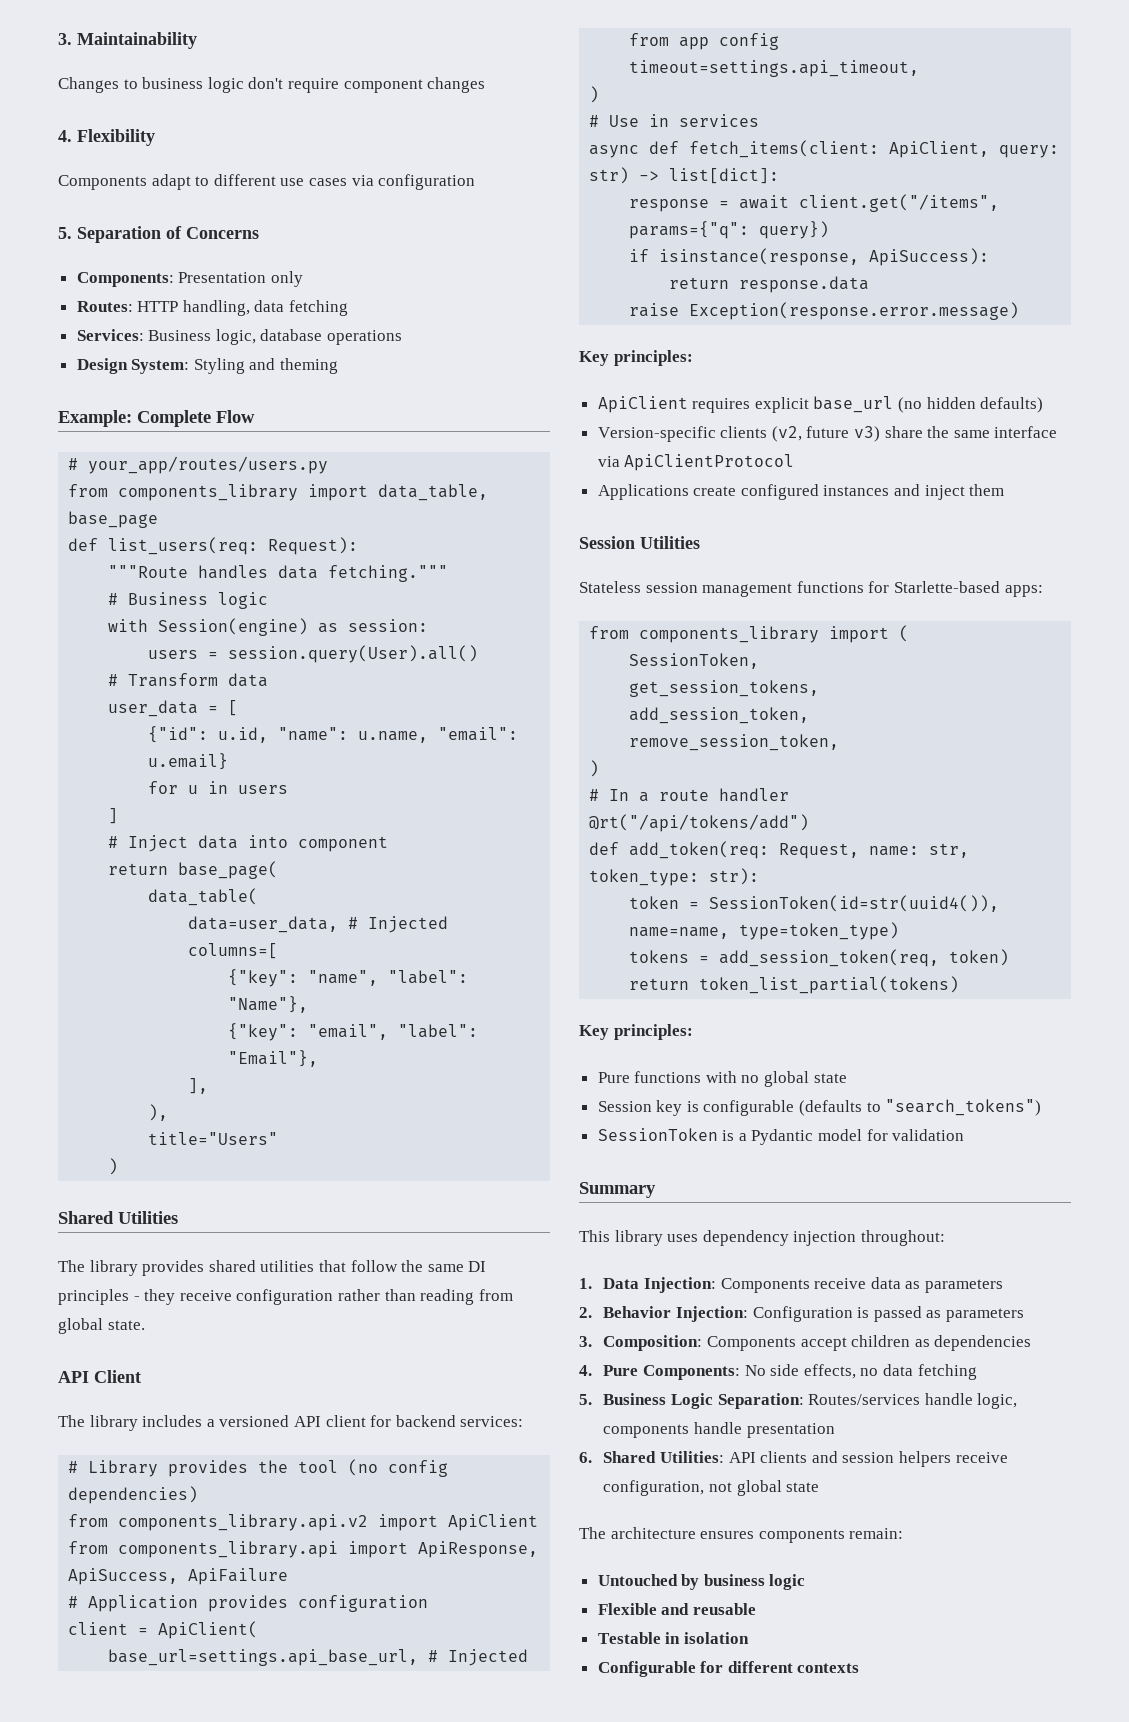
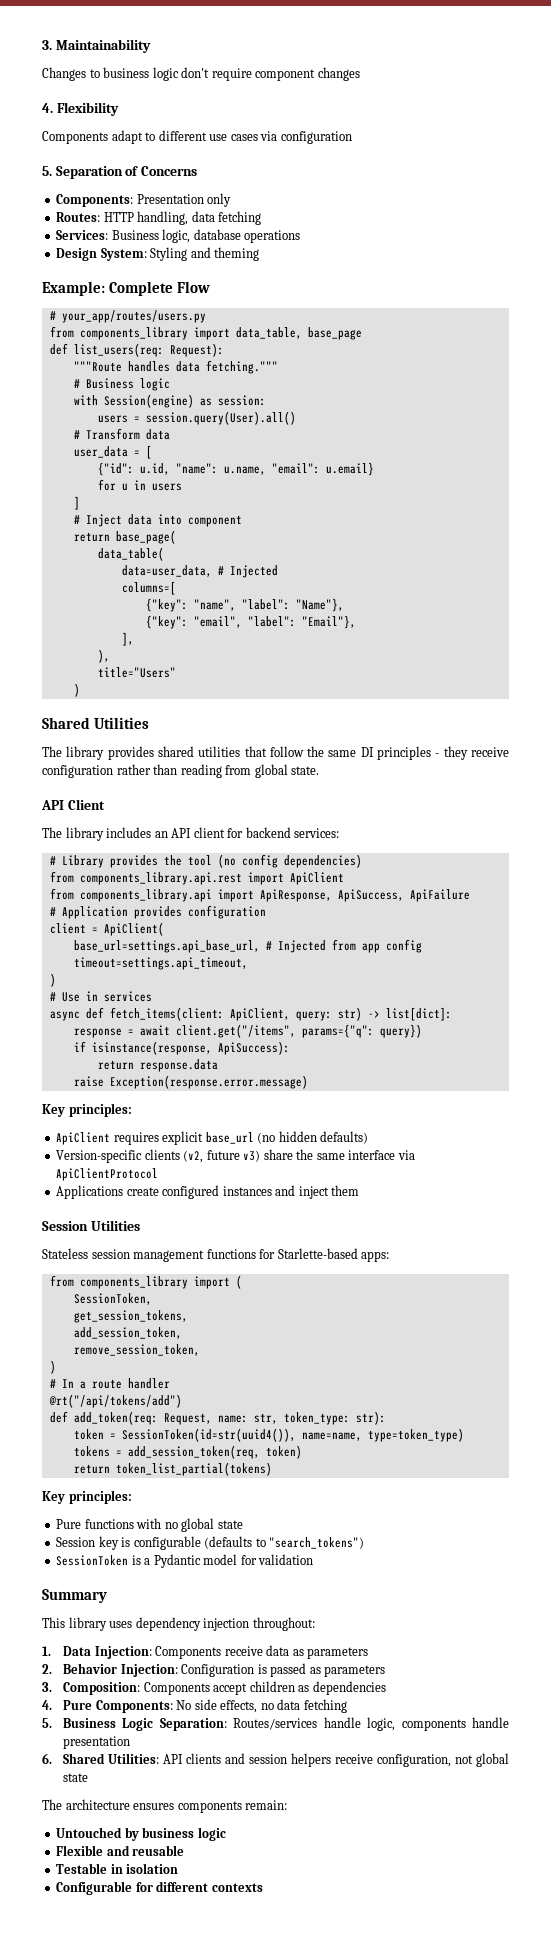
- The library includes a versioned API client for backend services:
+ The library includes an API client for backend services:
- from components_library.api.v2 import ApiClient
+ from components_library.api.rest import ApiClient

